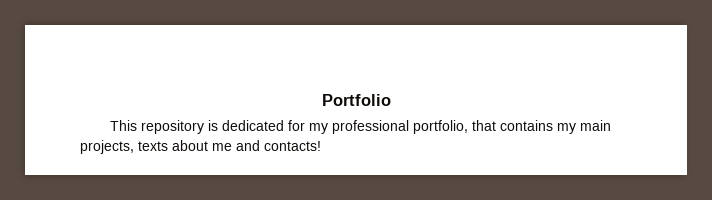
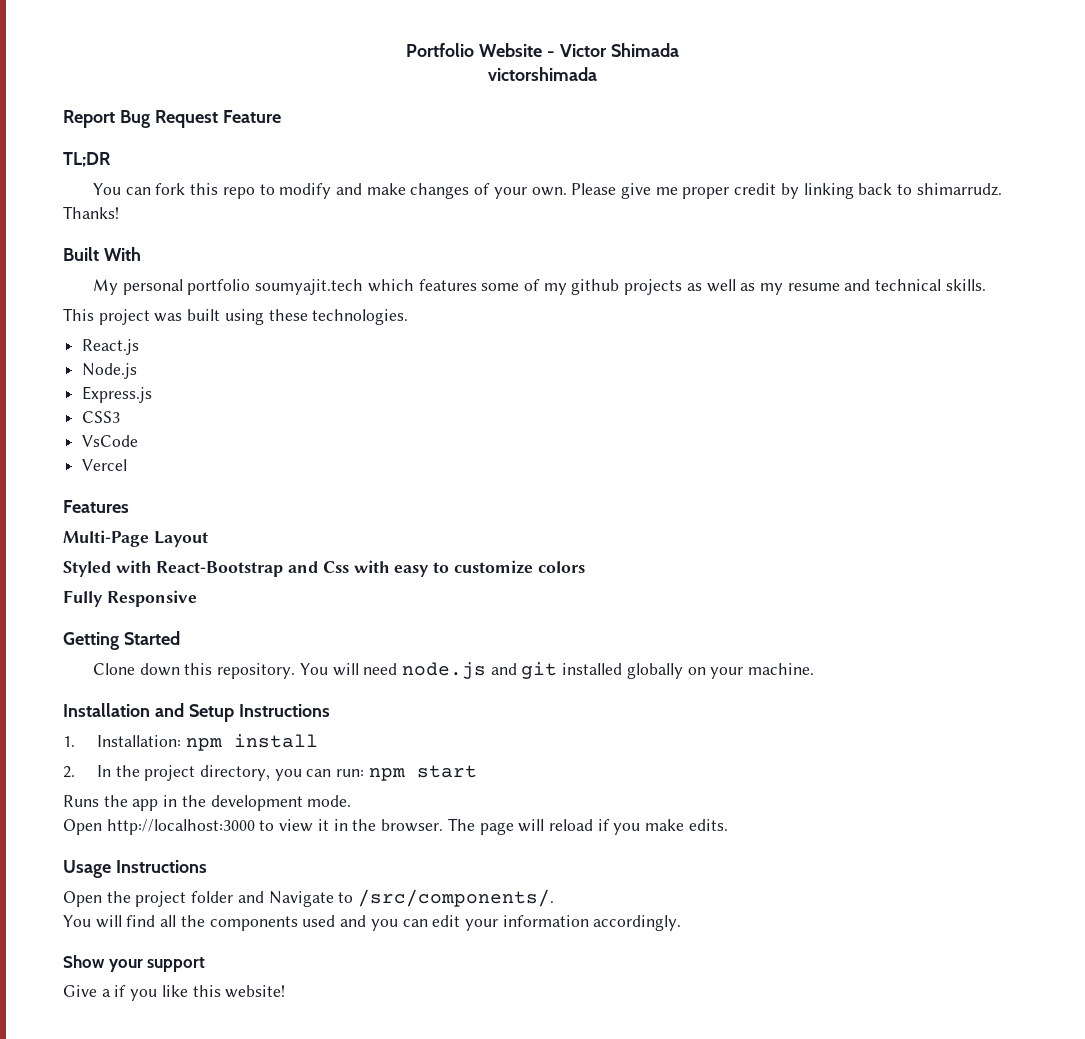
- Portfolio
- This repository is dedicated for my professional portfolio, that contains my main projects, texts about me and contacts!
+ Portfolio Website - Victor Shimada
+ victorshimada
+ Report Bug Request Feature
+ TL;DR
+ You can fork this repo to modify and make changes of your own. Please give me proper credit by linking back to shimarrudz. Thanks!
+ Built With
+ My personal portfolio soumyajit.tech which features some of my github projects as well as my resume and technical skills.
+ This project was built using these technologies.
+ React.js
+ Node.js
+ Express.js
+ CSS3
+ VsCode
+ Vercel
+ Features
+ Multi-Page Layout
+ Styled with React-Bootstrap and Css with easy to customize colors
+ Fully Responsive
+ Getting Started
+ Clone down this repository. You will need node.js and git installed globally on your machine.
+ Installation and Setup Instructions
+ 1. Installation: npm install
+ 2. In the project directory, you can run: npm start
+ Runs the app in the development mode.
+ Open http://localhost:3000 to view it in the browser. The page will reload if you make edits.
+ Usage Instructions
+ Open the project folder and Navigate to /src/components/.
+ You will find all the components used and you can edit your information accordingly.
+ Show your support
+ Give a if you like this website!

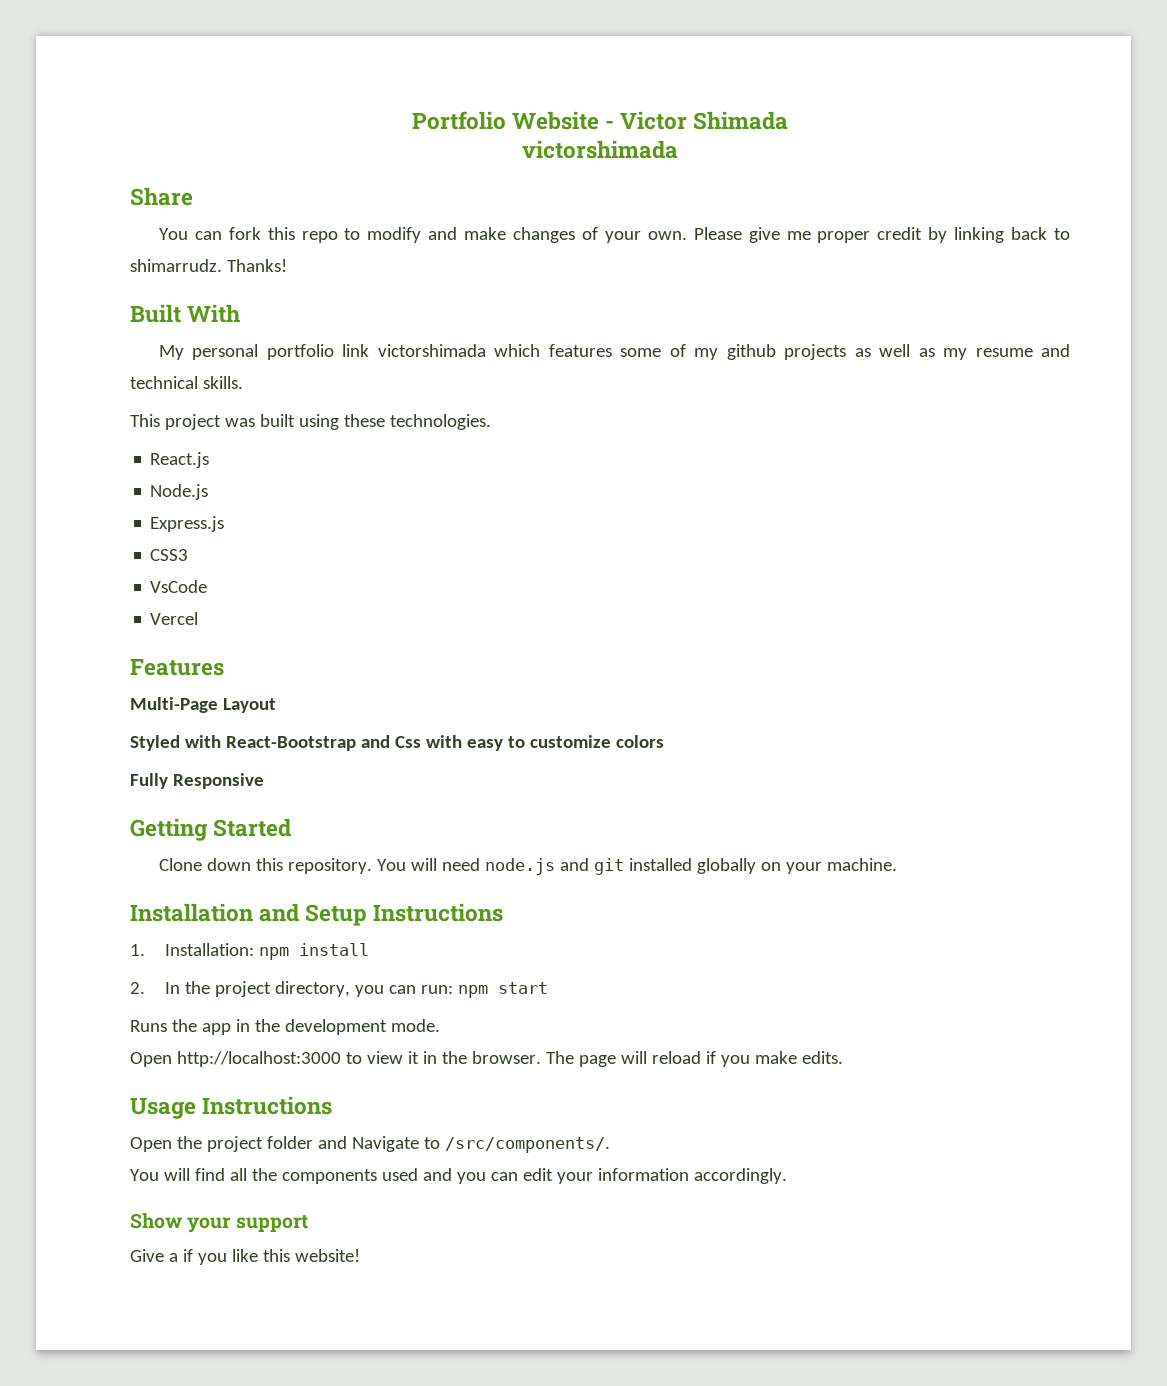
- Report Bug Request Feature
- TL;DR
+ Share
- My personal portfolio soumyajit.tech which features some of my github projects as well as my resume and technical skills.
+ My personal portfolio link victorshimada which features some of my github projects as well as my resume and technical skills.

